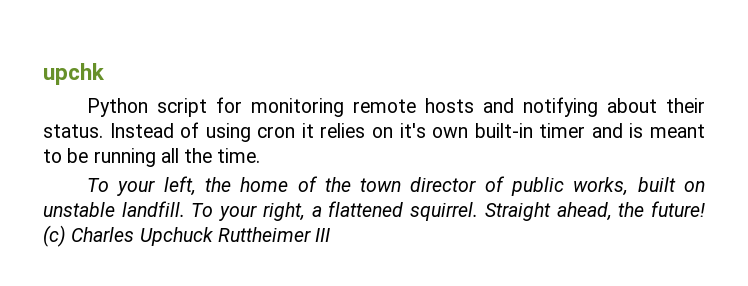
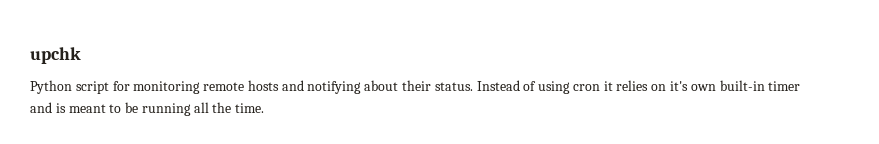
- To your left, the home of the town director of public works, built on unstable landfill. To your right, a flattened squirrel. Straight ahead, the future! (c) Charles Upchuck Ruttheimer III

